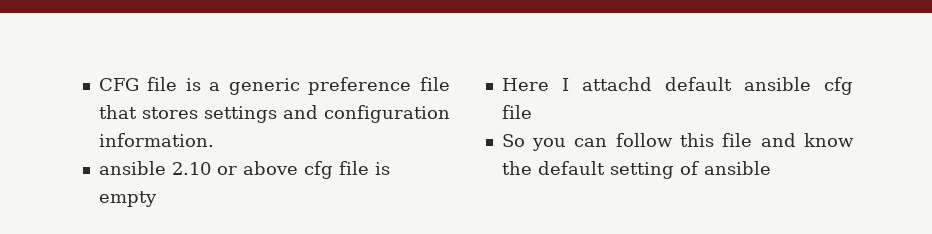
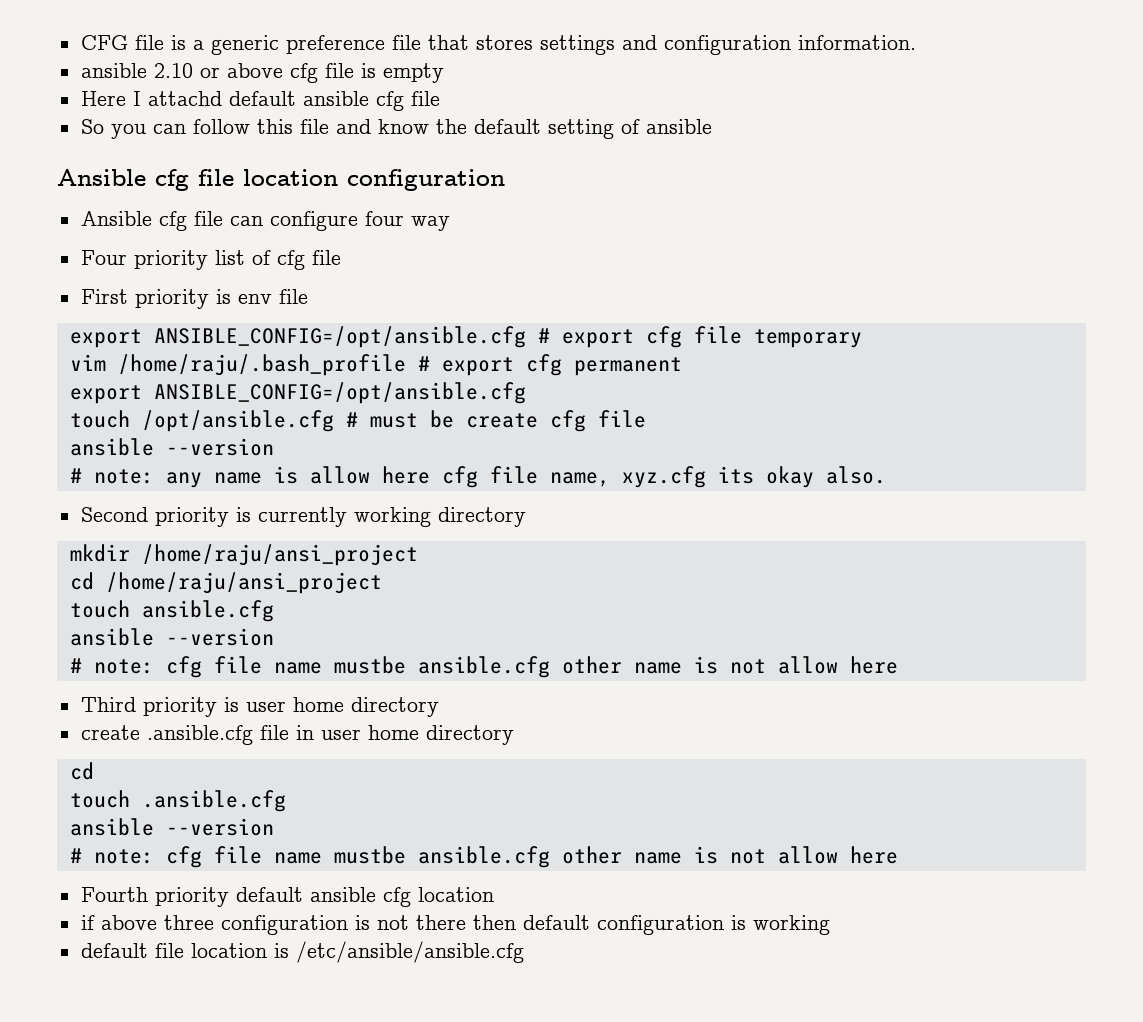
+ Ansible cfg file location configuration
+ Ansible cfg file can configure four way
+ Four priority list of cfg file
+ First priority is env file
+ export ANSIBLE_CONFIG=/opt/ansible.cfg # export cfg file temporary
+ vim /home/raju/.bash_profile # export cfg permanent
+ export ANSIBLE_CONFIG=/opt/ansible.cfg
+ touch /opt/ansible.cfg # must be create cfg file
+ ansible --version
+ # note: any name is allow here cfg file name, xyz.cfg its okay also.
+ Second priority is currently working directory
+ mkdir /home/raju/ansi_project
+ cd /home/raju/ansi_project
+ touch ansible.cfg
+ ansible --version
+ # note: cfg file name mustbe ansible.cfg other name is not allow here
+ Third priority is user home directory
+ create .ansible.cfg file in user home directory
+ cd
+ touch .ansible.cfg
+ ansible --version
+ # note: cfg file name mustbe ansible.cfg other name is not allow here
+ Fourth priority default ansible cfg location
+ if above three configuration is not there then default configuration is working
+ default file location is /etc/ansible/ansible.cfg

